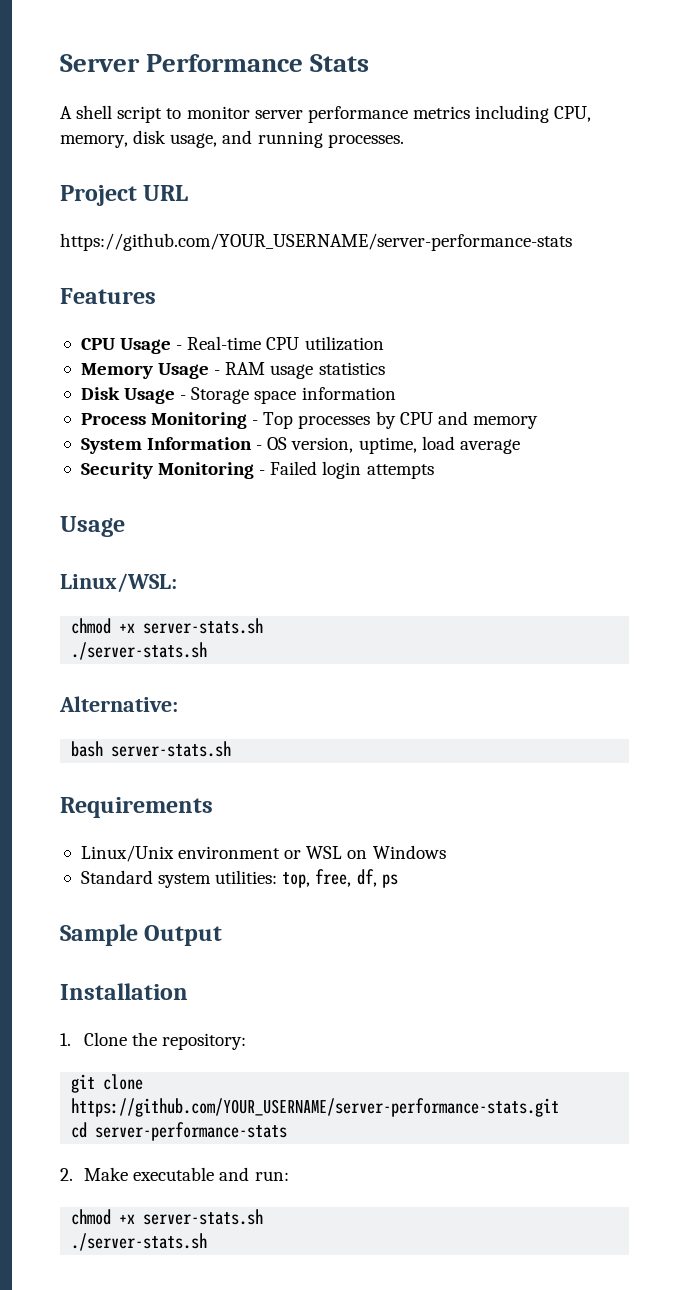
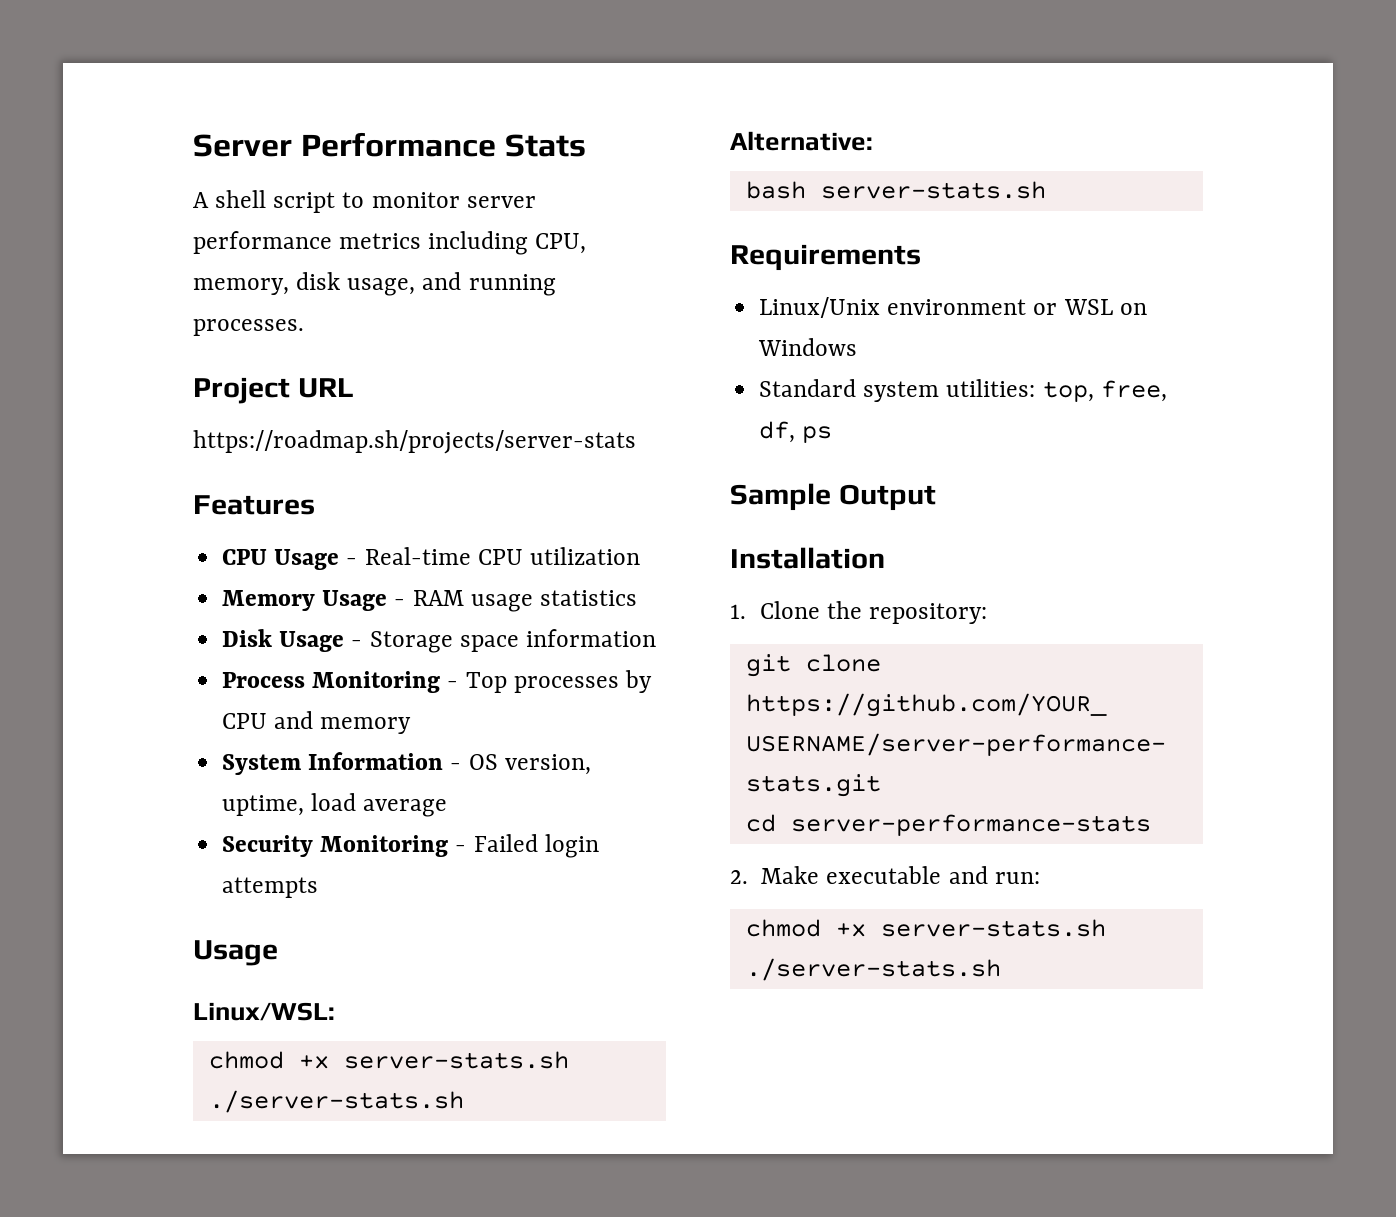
- https://github.com/YOUR_USERNAME/server-performance-stats
+ https://roadmap.sh/projects/server-stats

